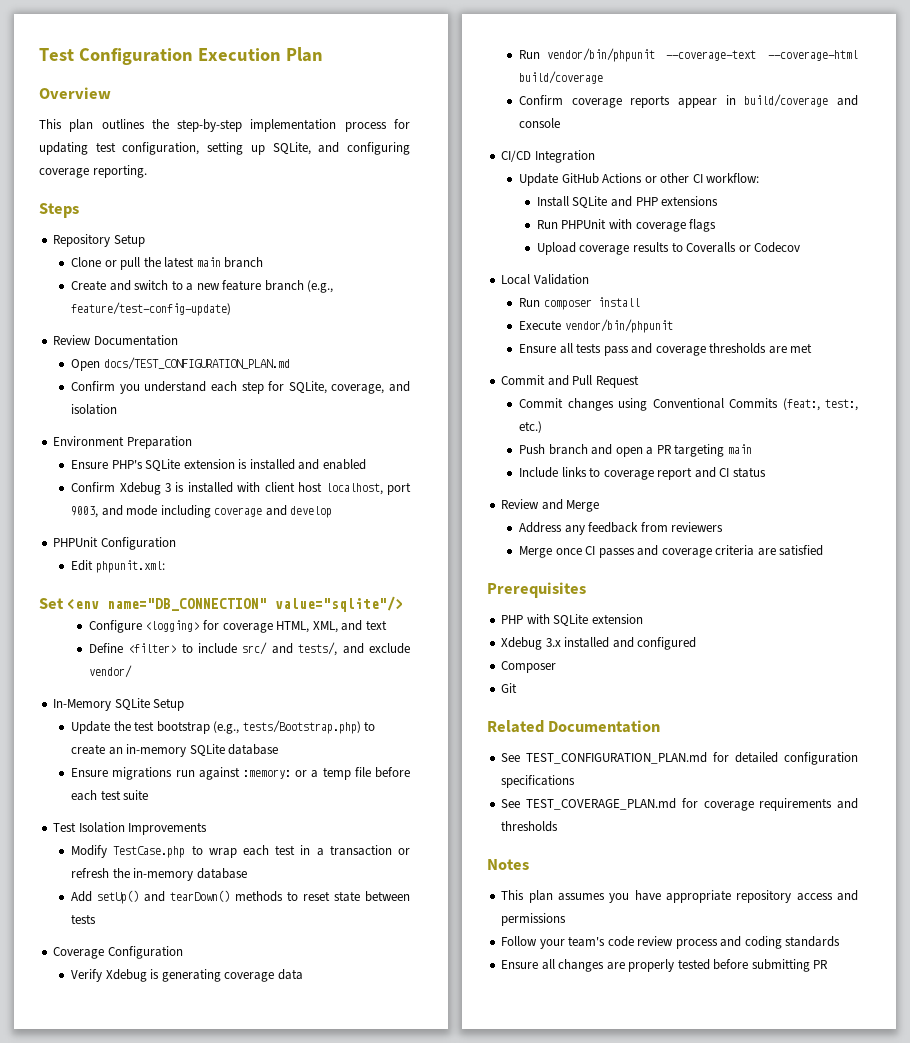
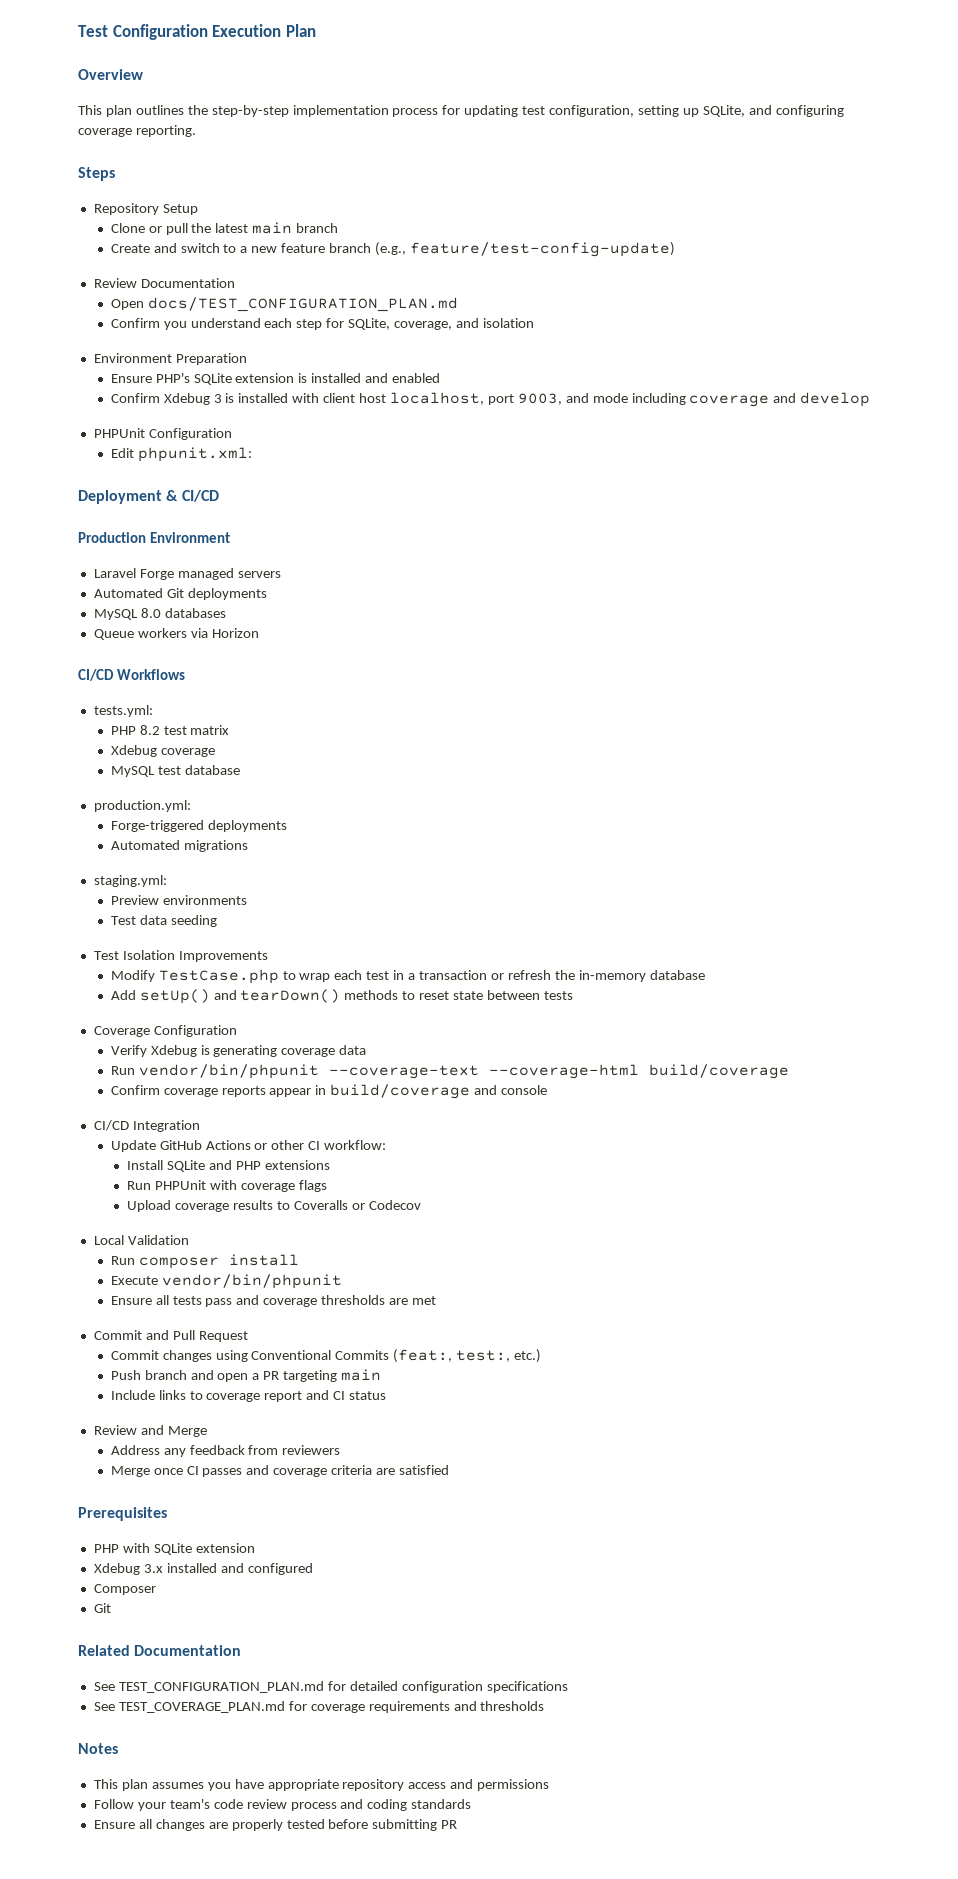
- Set <env name="DB_CONNECTION" value="sqlite"/>
- Configure <logging> for coverage HTML, XML, and text
- Define <filter> to include src/ and tests/, and exclude vendor/
- In‑Memory SQLite Setup
- Update the test bootstrap (e.g., tests/Bootstrap.php) to create an in‑memory SQLite database
- Ensure migrations run against :memory: or a temp file before each test suite
+ Deployment & CI/CD
+ Production Environment
+ Laravel Forge managed servers
+ Automated Git deployments
+ MySQL 8.0 databases
+ Queue workers via Horizon
+ CI/CD Workflows
+ tests.yml:
+ PHP 8.2 test matrix
+ Xdebug coverage
+ MySQL test database
+ production.yml:
+ Forge-triggered deployments
+ Automated migrations
+ staging.yml:
+ Preview environments
+ Test data seeding

